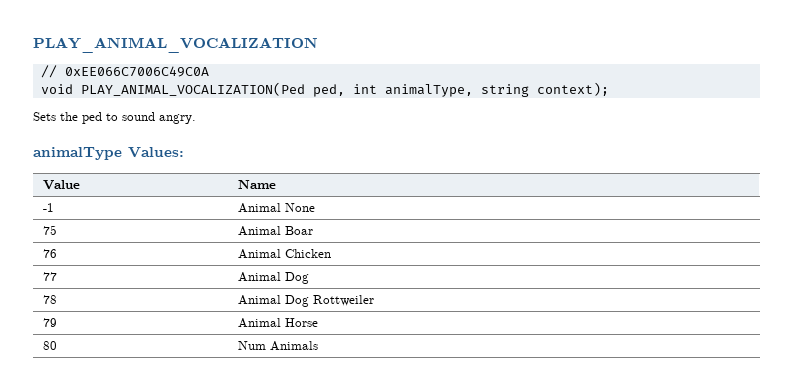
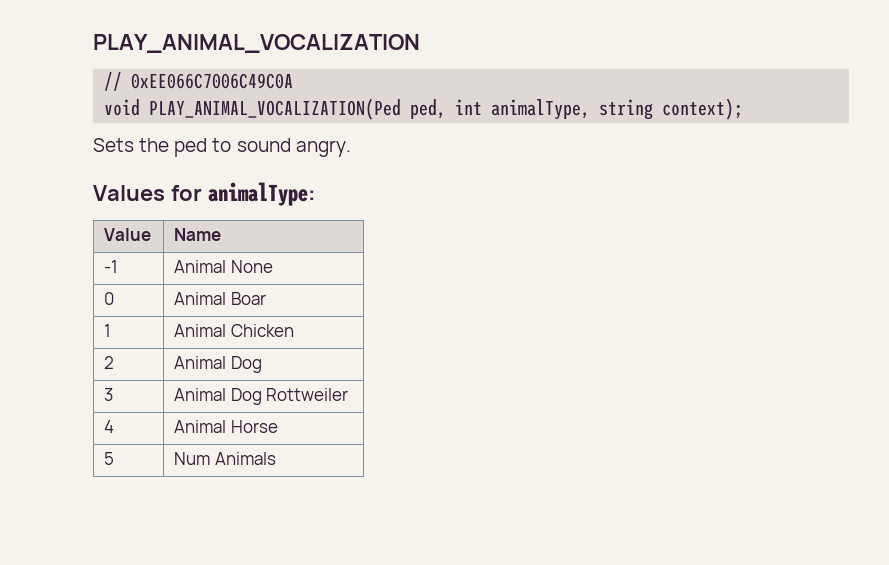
- animalType Values:
+ Values for animalType:
- 75 | Animal Boar
+ 0 | Animal Boar
- 76 | Animal Chicken
+ 1 | Animal Chicken
- 77 | Animal Dog
+ 2 | Animal Dog
- 78 | Animal Dog Rottweiler
+ 3 | Animal Dog Rottweiler
- 79 | Animal Horse
+ 4 | Animal Horse
- 80 | Num Animals
+ 5 | Num Animals

